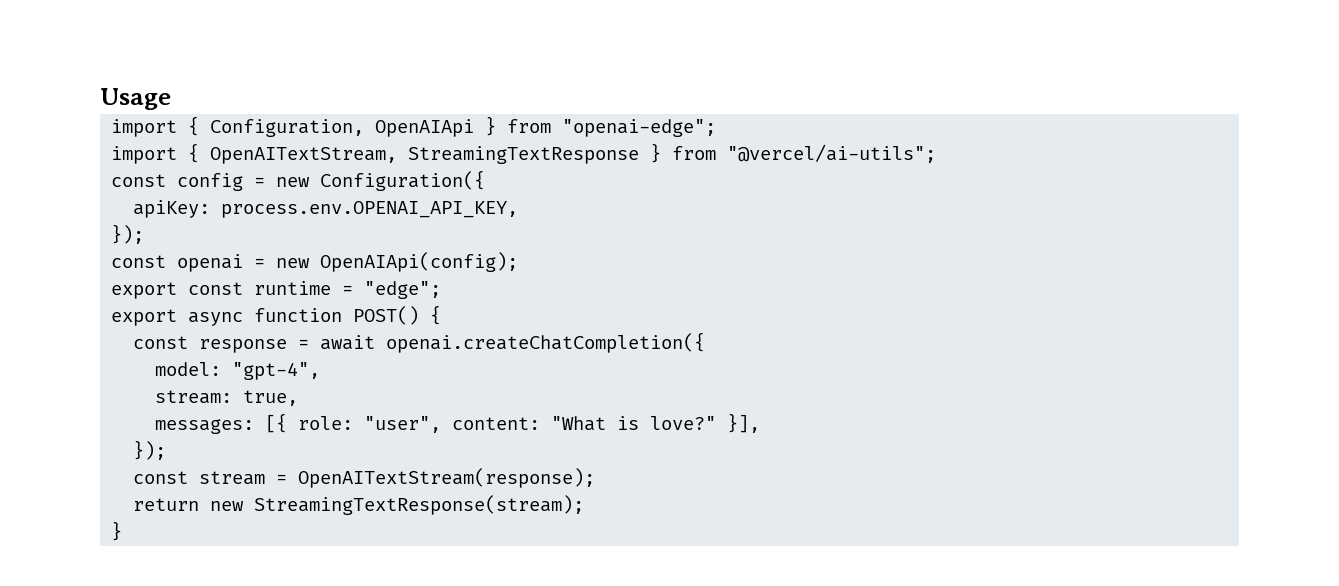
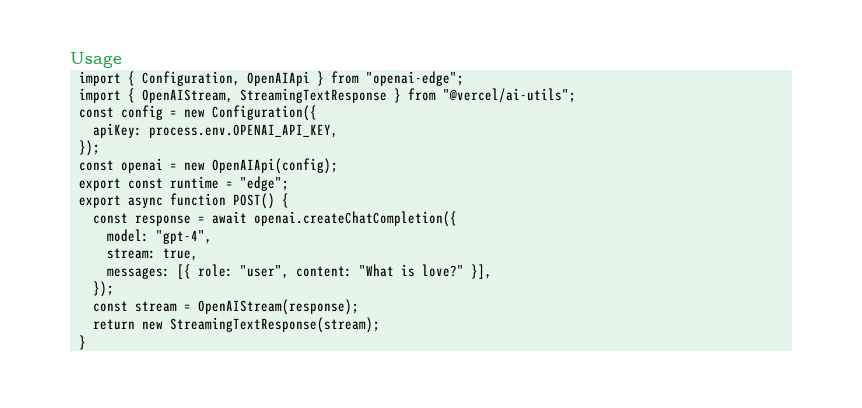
- import { OpenAITextStream, StreamingTextResponse } from "@vercel/ai-utils";
+ import { OpenAIStream, StreamingTextResponse } from "@vercel/ai-utils";
- const stream = OpenAITextStream(response);
+ const stream = OpenAIStream(response);

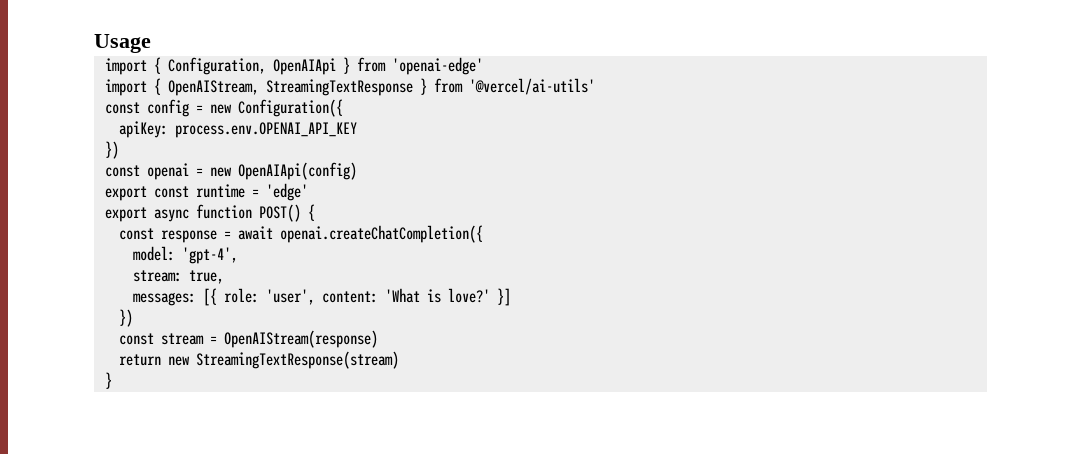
- import { Configuration, OpenAIApi } from "openai-edge";
+ import { Configuration, OpenAIApi } from 'openai-edge'
- import { OpenAIStream, StreamingTextResponse } from "@vercel/ai-utils";
+ import { OpenAIStream, StreamingTextResponse } from '@vercel/ai-utils'
- apiKey: process.env.OPENAI_API_KEY,
- });
+ apiKey: process.env.OPENAI_API_KEY
+ })
- const openai = new OpenAIApi(config);
+ const openai = new OpenAIApi(config)
- export const runtime = "edge";
+ export const runtime = 'edge'
- model: "gpt-4",
+ model: 'gpt-4',
- messages: [{ role: "user", content: "What is love?" }],
- });
+ messages: [{ role: 'user', content: 'What is love?' }]
+ })
- const stream = OpenAIStream(response);
+ const stream = OpenAIStream(response)
- return new StreamingTextResponse(stream);
+ return new StreamingTextResponse(stream)

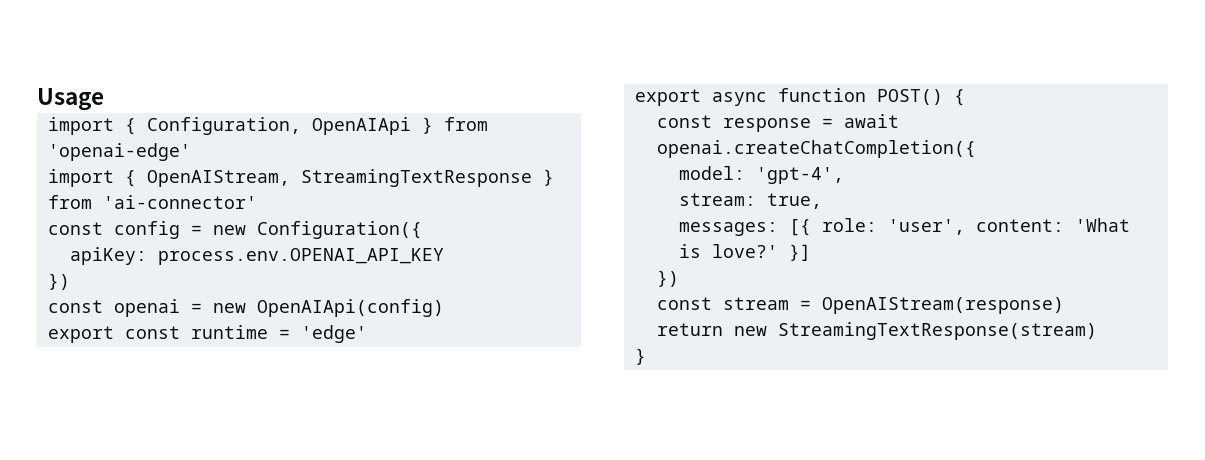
- import { OpenAIStream, StreamingTextResponse } from '@vercel/ai-utils'
+ import { OpenAIStream, StreamingTextResponse } from 'ai-connector'

